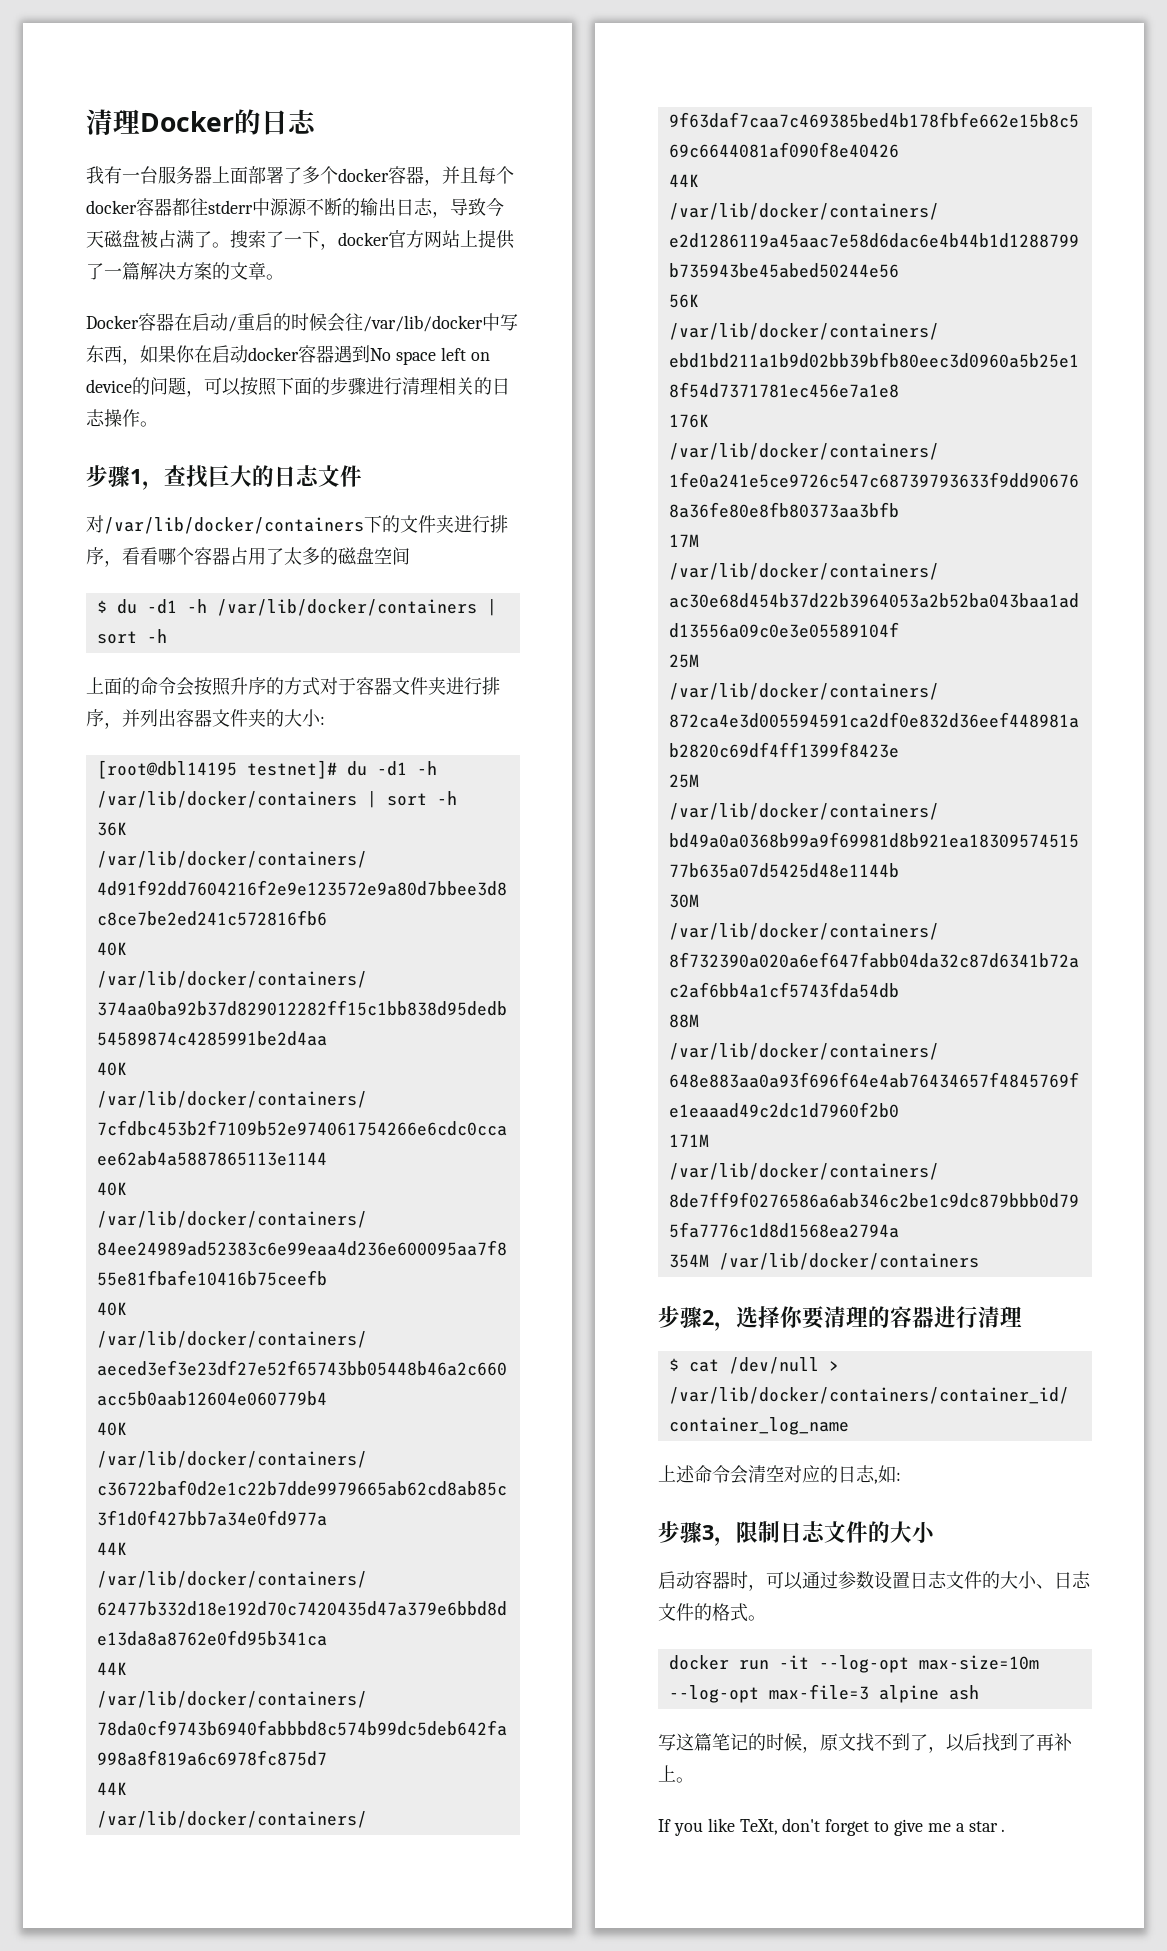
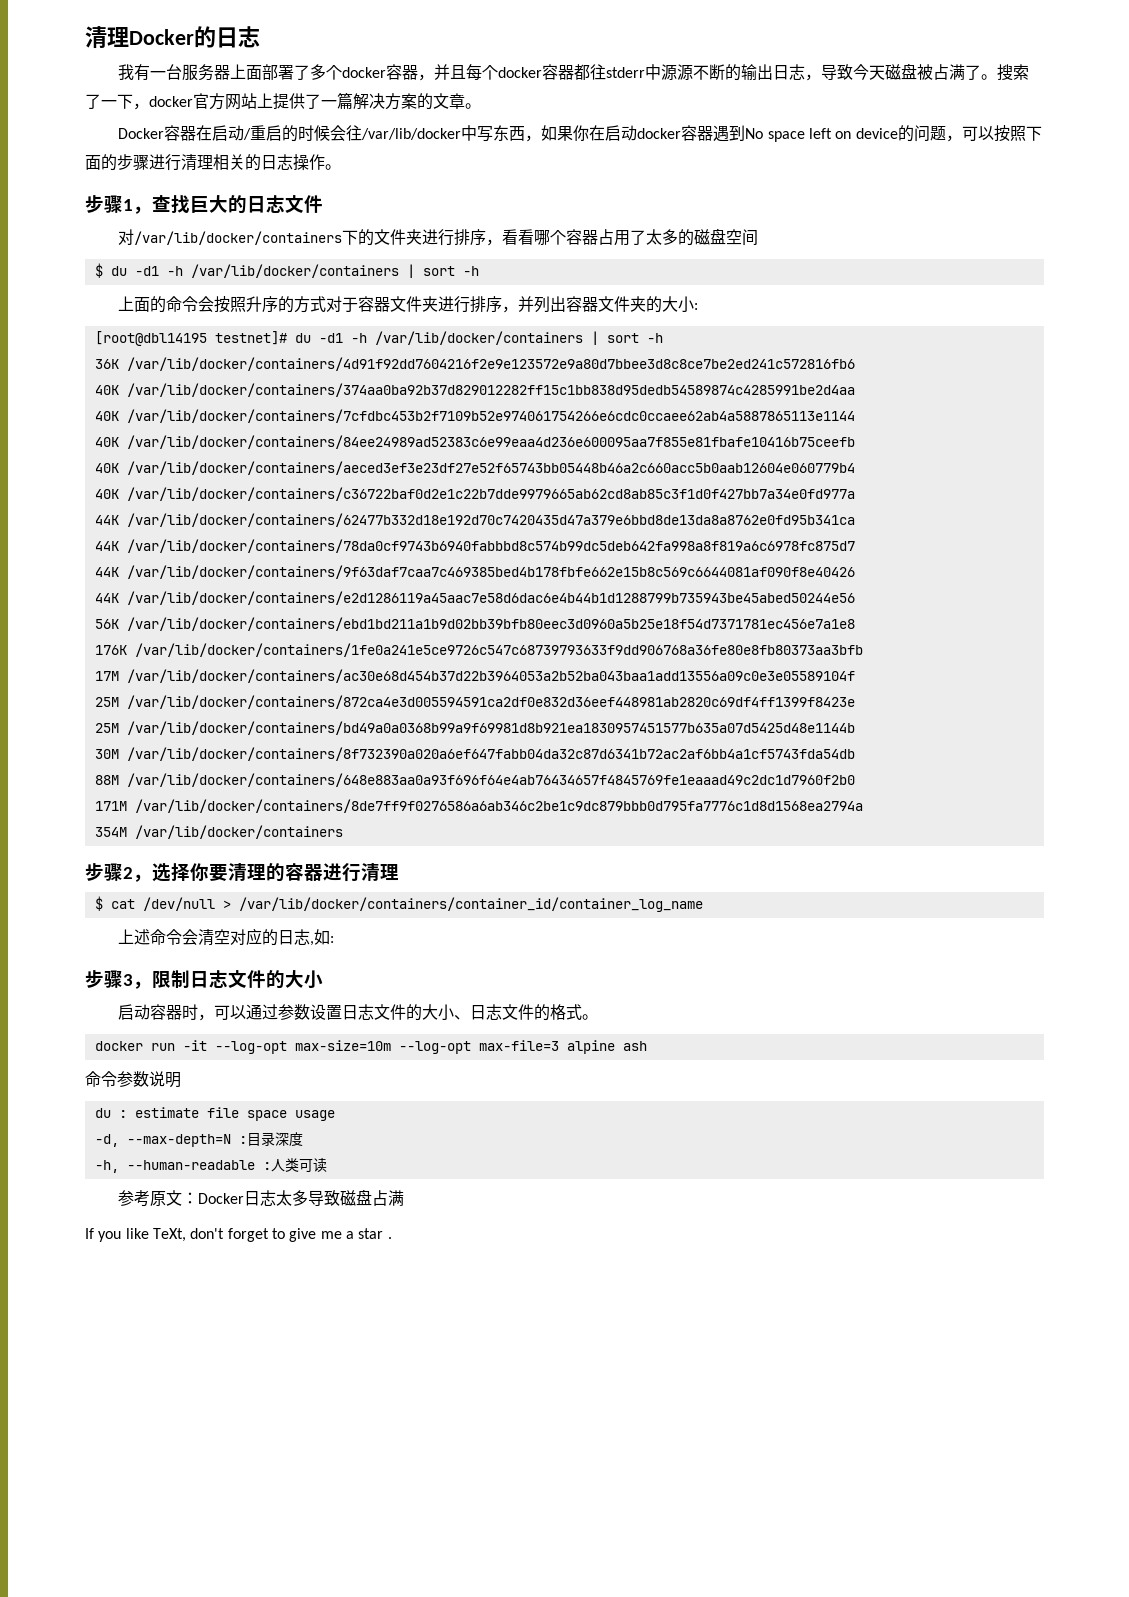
- 写这篇笔记的时候，原文找不到了，以后找到了再补上。
+ 命令参数说明
+ du : estimate file space usage
+ -d, --max-depth=N :目录深度
+ -h, --human-readable :人类可读
+ 参考原文：Docker日志太多导致磁盘占满

